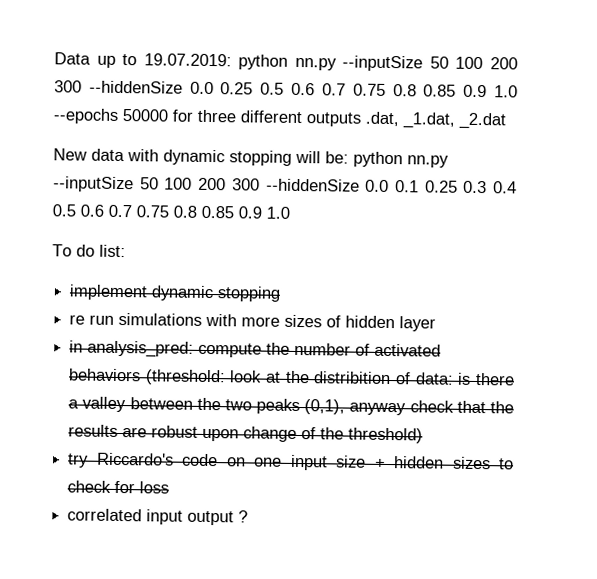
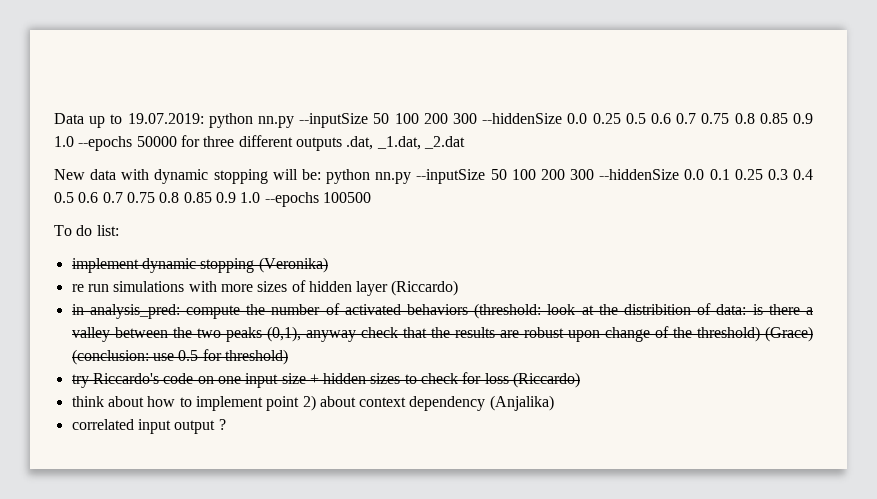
- New data with dynamic stopping will be: python nn.py --inputSize 50 100 200 300 --hiddenSize 0.0 0.1 0.25 0.3 0.4 0.5 0.6 0.7 0.75 0.8 0.85 0.9 1.0
+ New data with dynamic stopping will be: python nn.py --inputSize 50 100 200 300 --hiddenSize 0.0 0.1 0.25 0.3 0.4 0.5 0.6 0.7 0.75 0.8 0.85 0.9 1.0 --epochs 100500
- implement dynamic stopping
+ implement dynamic stopping (Veronika)
- re run simulations with more sizes of hidden layer
+ re run simulations with more sizes of hidden layer (Riccardo)
- in analysis_pred: compute the number of activated behaviors (threshold: look at the distribition of data: is there a valley between the two peaks (0,1), anyway check that the results are robust upon change of the threshold)
+ in analysis_pred: compute the number of activated behaviors (threshold: look at the distribition of data: is there a valley between the two peaks (0,1), anyway check that the results are robust upon change of the threshold) (Grace) (conclusion: use 0.5 for threshold)
- try Riccardo's code on one input size + hidden sizes to check for loss
+ try Riccardo's code on one input size + hidden sizes to check for loss (Riccardo)
+ think about how to implement point 2) about context dependency (Anjalika)

